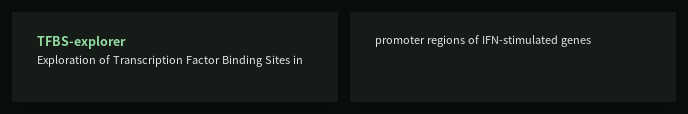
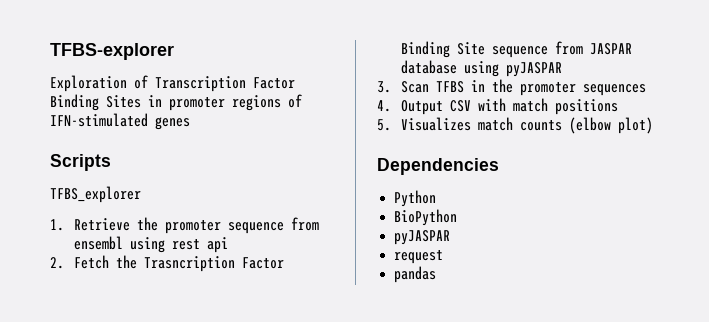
+ Scripts
+ TFBS_explorer
+ 1. Retrieve the promoter sequence from ensembl using rest api
+ 2. Fetch the Trasncription Factor Binding Site sequence from JASPAR database using pyJASPAR
+ 3. Scan TFBS in the promoter sequences
+ 4. Output CSV with match positions
+ 5. Visualizes match counts (elbow plot)
+ Dependencies
+ Python
+ BioPython
+ pyJASPAR
+ request
+ pandas

